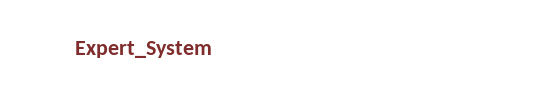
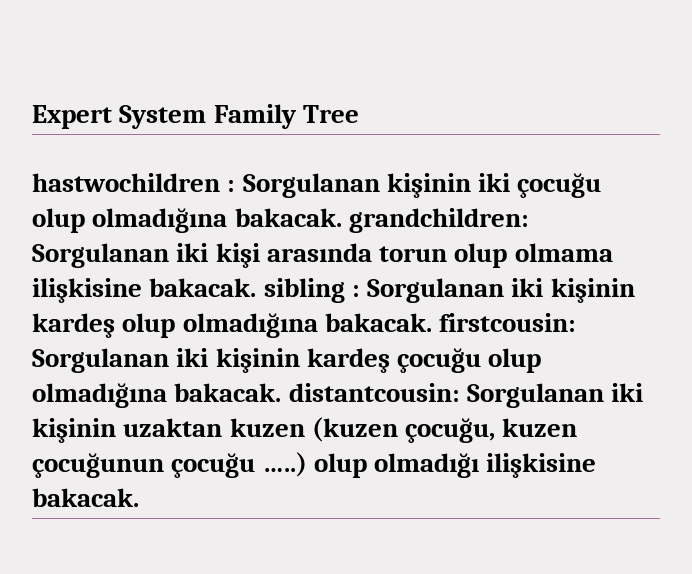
- Expert_System
+ Expert System Family Tree
+ hastwochildren : Sorgulanan kişinin iki çocuğu olup olmadığına bakacak. grandchildren: Sorgulanan iki kişi arasında torun olup olmama ilişkisine bakacak. sibling : Sorgulanan iki kişinin kardeş olup olmadığına bakacak. firstcousin: Sorgulanan iki kişinin kardeş çocuğu olup olmadığına bakacak. distantcousin: Sorgulanan iki kişinin uzaktan kuzen (kuzen çocuğu, kuzen çocuğunun çocuğu …..) olup olmadığı ilişkisine bakacak.

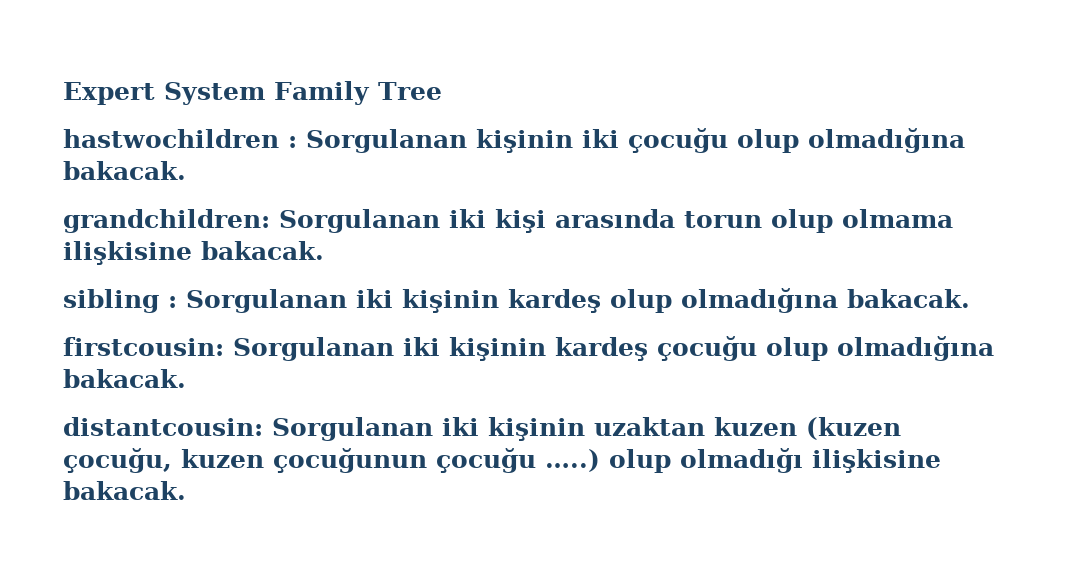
- hastwochildren : Sorgulanan kişinin iki çocuğu olup olmadığına bakacak. grandchildren: Sorgulanan iki kişi arasında torun olup olmama ilişkisine bakacak. sibling : Sorgulanan iki kişinin kardeş olup olmadığına bakacak. firstcousin: Sorgulanan iki kişinin kardeş çocuğu olup olmadığına bakacak. distantcousin: Sorgulanan iki kişinin uzaktan kuzen (kuzen çocuğu, kuzen çocuğunun çocuğu …..) olup olmadığı ilişkisine bakacak.
+ hastwochildren : Sorgulanan kişinin iki çocuğu olup olmadığına bakacak.
+ grandchildren: Sorgulanan iki kişi arasında torun olup olmama ilişkisine bakacak.
+ sibling : Sorgulanan iki kişinin kardeş olup olmadığına bakacak.
+ firstcousin: Sorgulanan iki kişinin kardeş çocuğu olup olmadığına bakacak.
+ distantcousin: Sorgulanan iki kişinin uzaktan kuzen (kuzen çocuğu, kuzen çocuğunun çocuğu …..) olup olmadığı ilişkisine bakacak.

